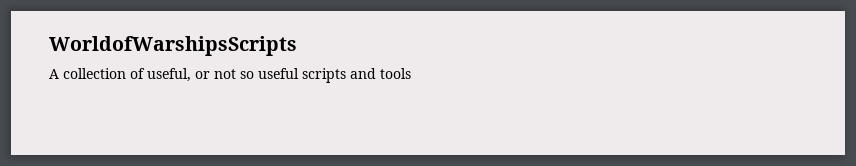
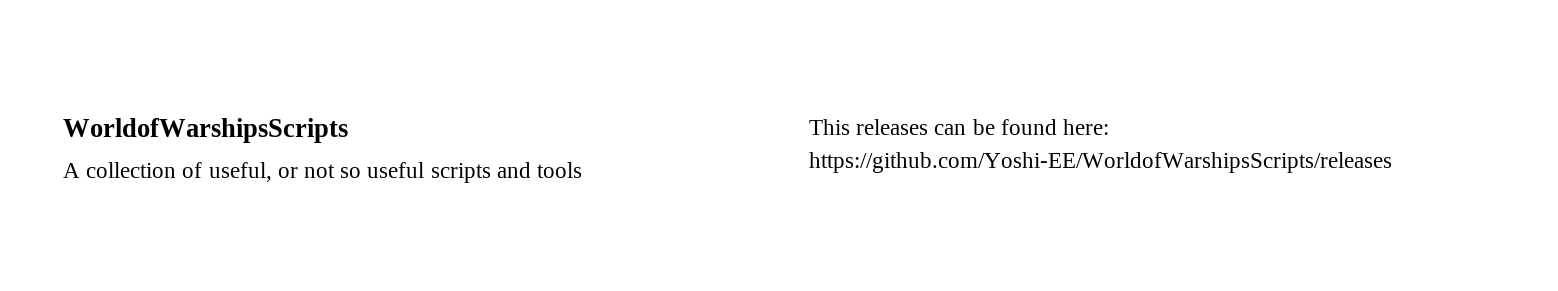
+ This releases can be found here: https://github.com/Yoshi-EE/WorldofWarshipsScripts/releases

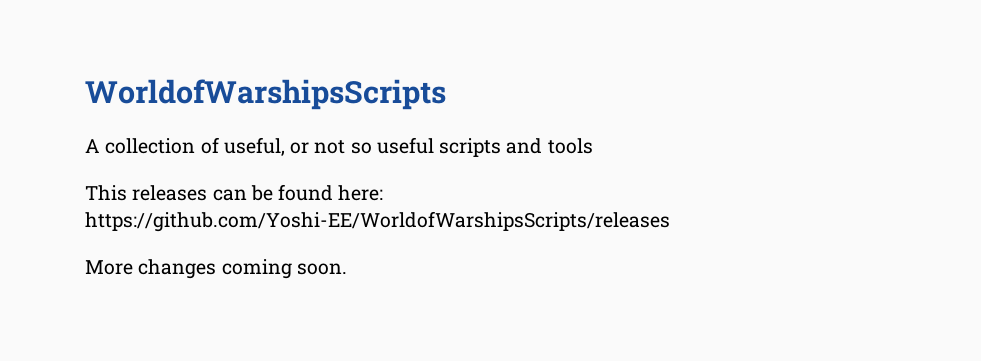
+ More changes coming soon.

